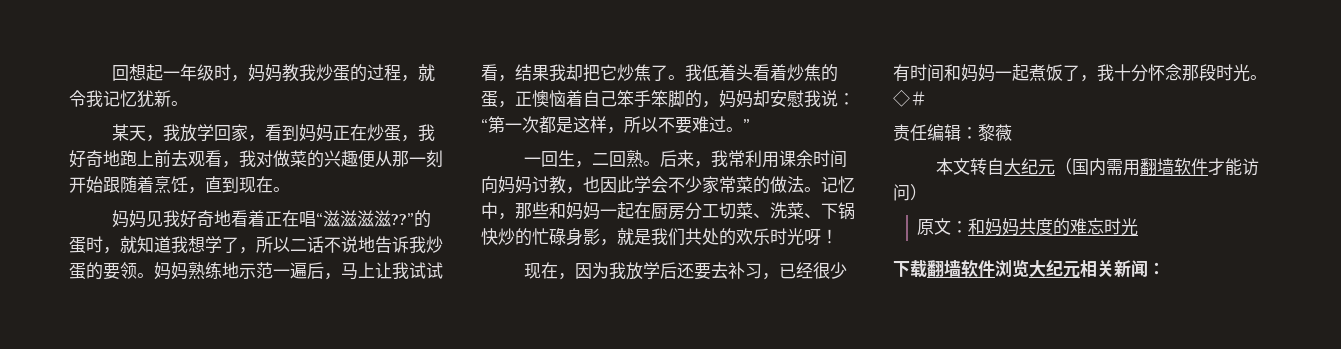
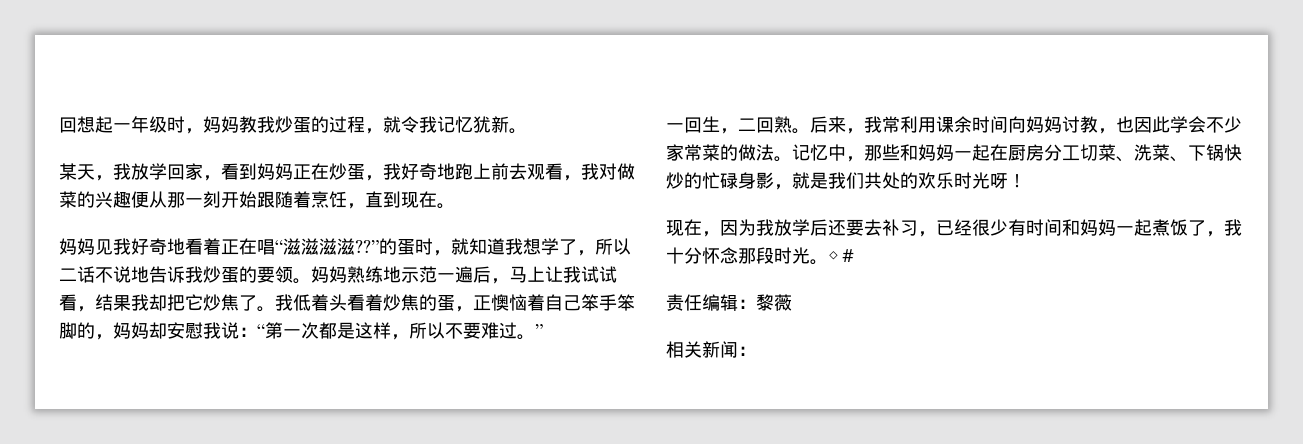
- 本文转自大纪元（国内需用翻墙软件才能访问）
- 原文：和妈妈共度的难忘时光
- 下载翻墙软件浏览大纪元相关新闻：
+ 相关新闻：

